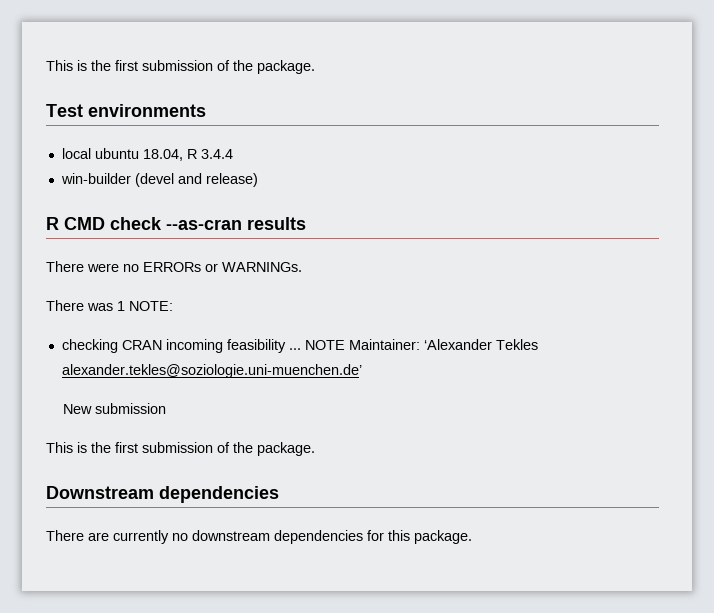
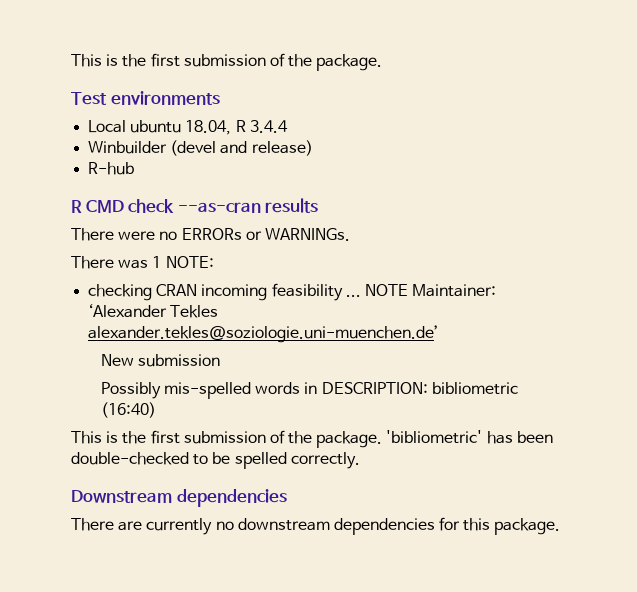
- local ubuntu 18.04, R 3.4.4
+ Local ubuntu 18.04, R 3.4.4
- win-builder (devel and release)
+ Winbuilder (devel and release)
+ R-hub
  New submission
- This is the first submission of the package.
+ Possibly mis-spelled words in DESCRIPTION: bibliometric (16:40)
+ This is the first submission of the package. 'bibliometric' has been double-checked to be spelled correctly.

